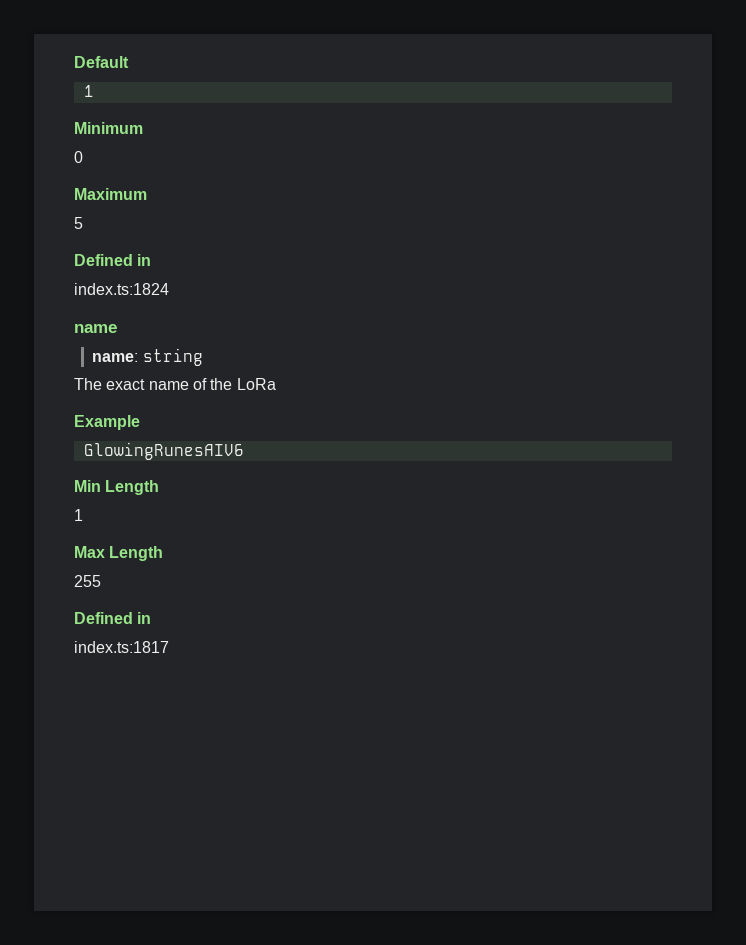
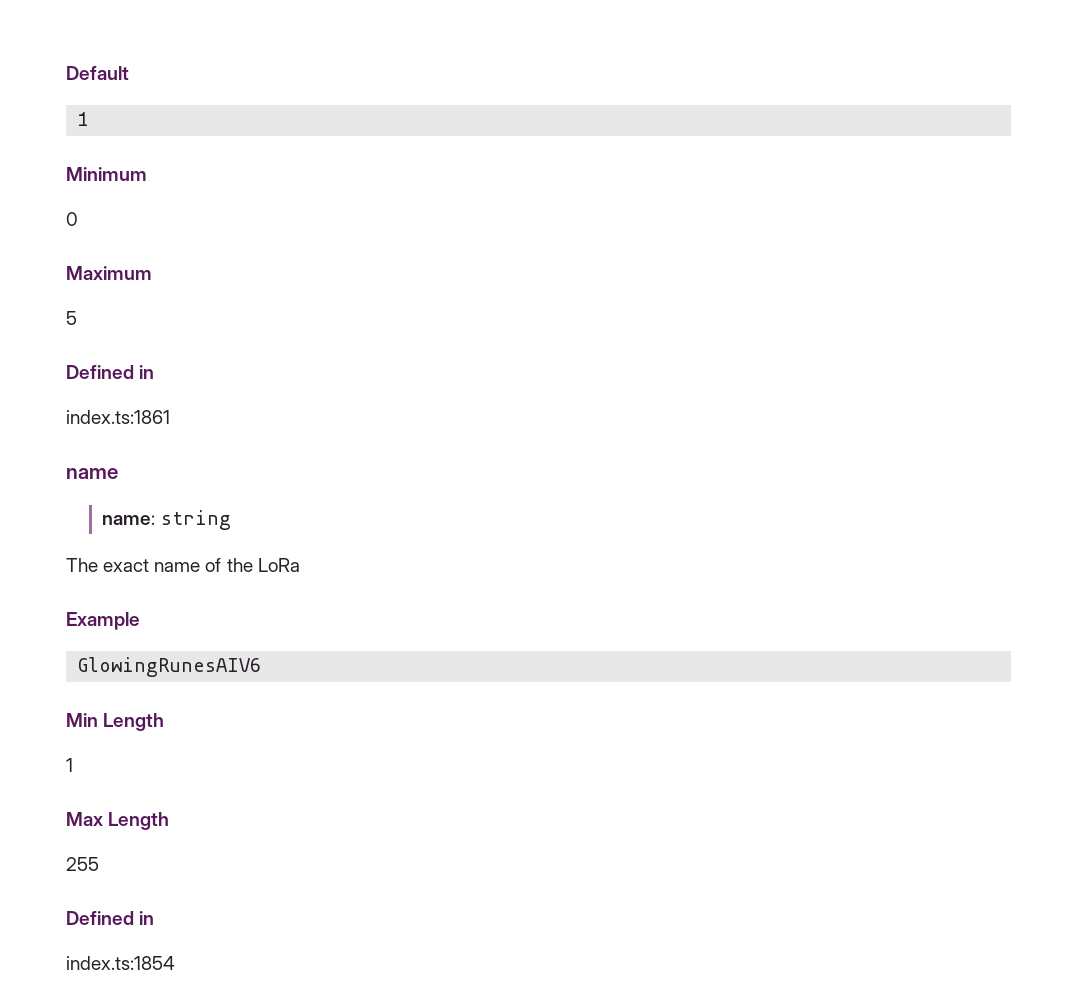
- index.ts:1824
+ index.ts:1861
- index.ts:1817
+ index.ts:1854

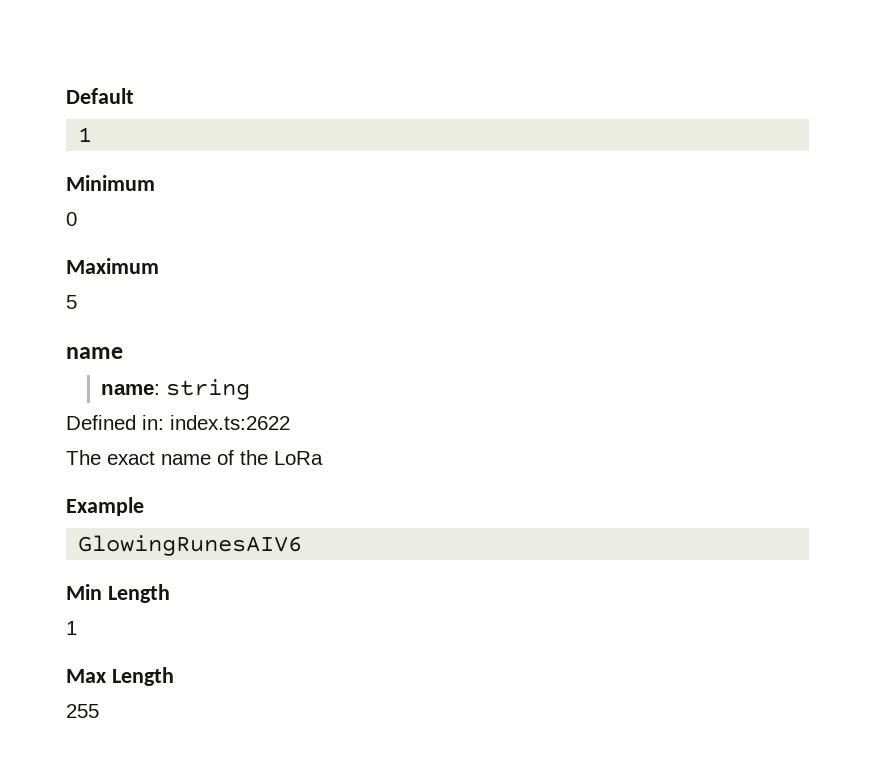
  5
- Defined in
- index.ts:1861
+ Defined in: index.ts:2622
  255
- Defined in
- index.ts:1854

